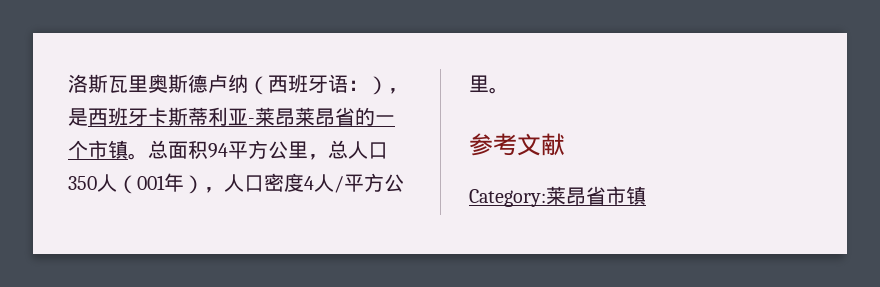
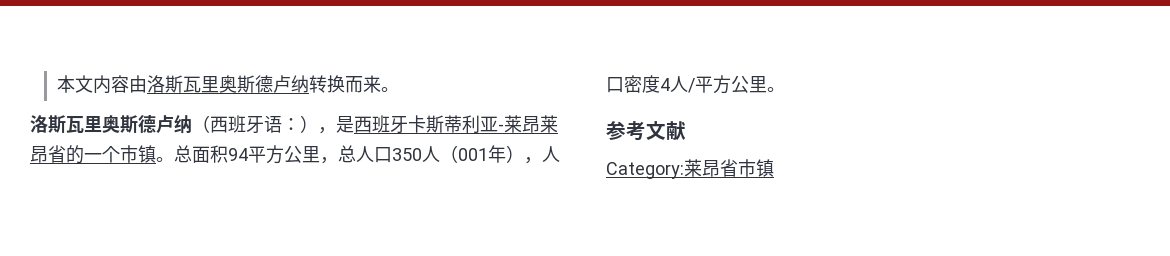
+ 本文内容由洛斯瓦里奥斯德卢纳转换而来。

